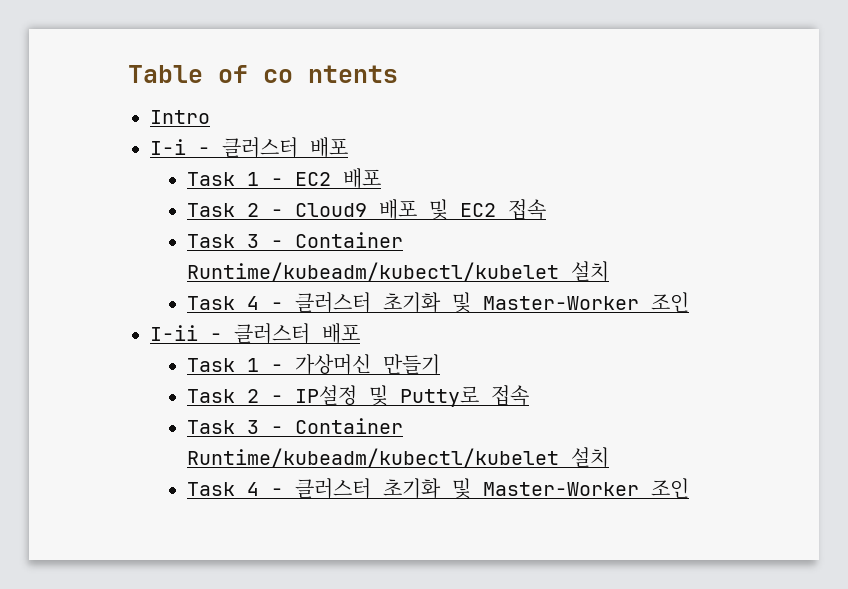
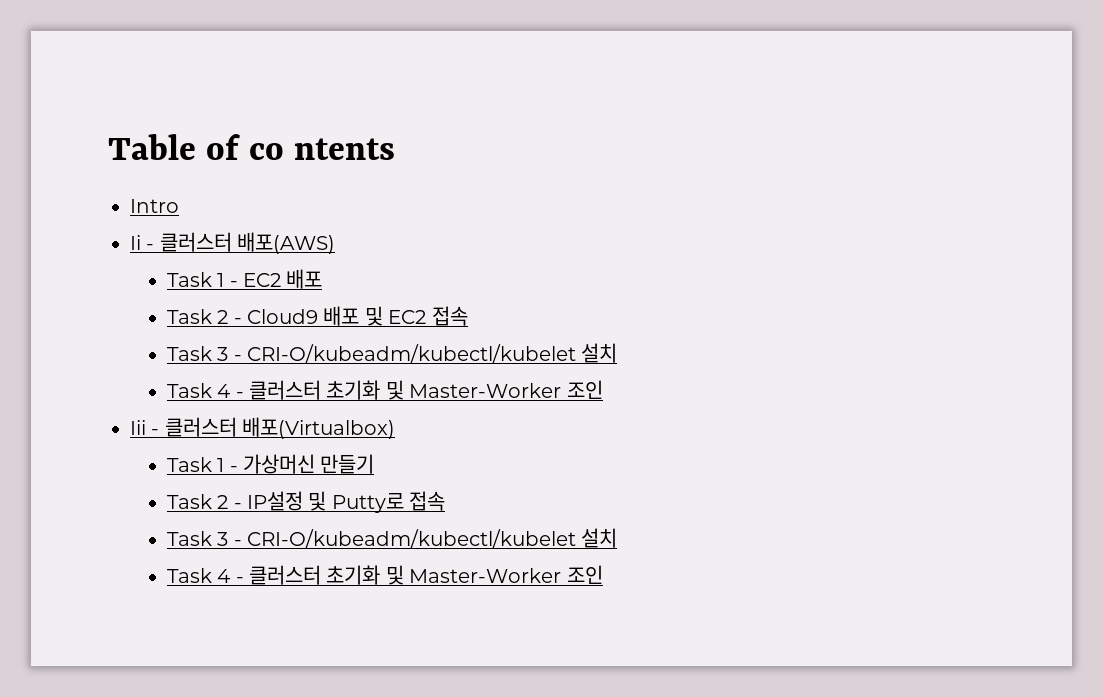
- I-i - 클러스터 배포
+ Ii - 클러스터 배포(AWS)
  Task 2 - Cloud9 배포 및 EC2 접속
- Task 3 - Container Runtime/kubeadm/kubectl/kubelet 설치
+ Task 3 - CRI-O/kubeadm/kubectl/kubelet 설치
- I-ii - 클러스터 배포
+ Iii - 클러스터 배포(Virtualbox)
  Task 2 - IP설정 및 Putty로 접속
- Task 3 - Container Runtime/kubeadm/kubectl/kubelet 설치
+ Task 3 - CRI-O/kubeadm/kubectl/kubelet 설치

